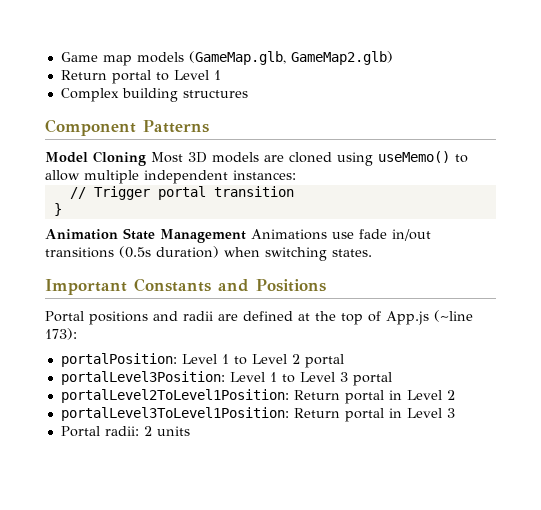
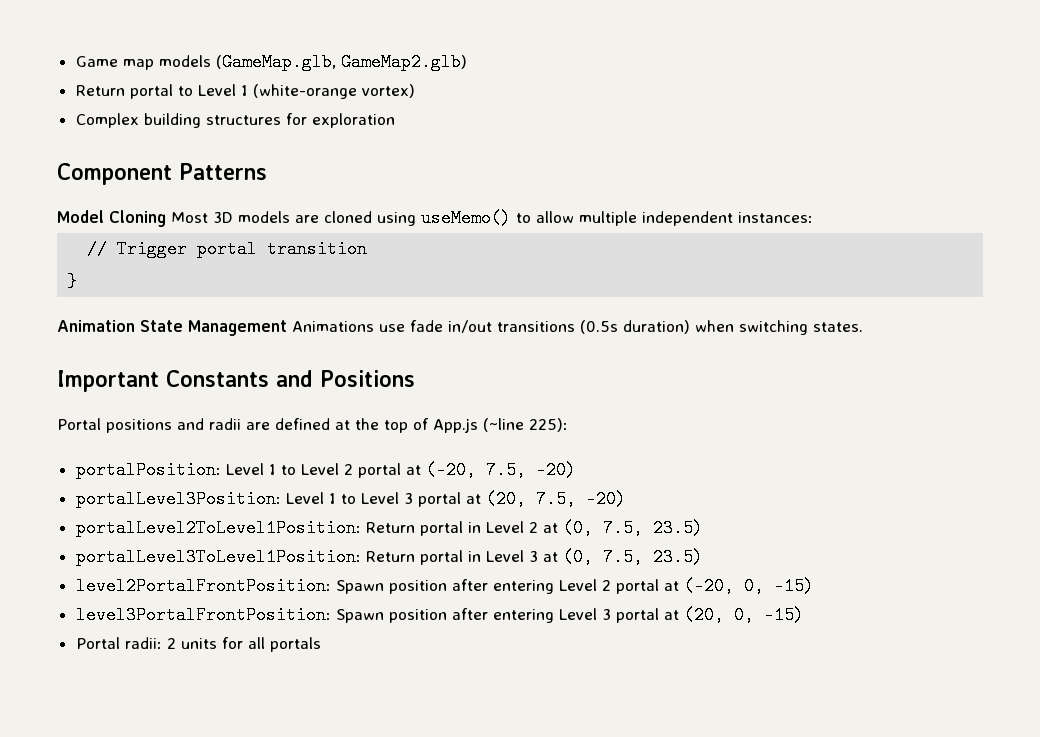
- Return portal to Level 1
+ Return portal to Level 1 (white-orange vortex)
- Complex building structures
+ Complex building structures for exploration
- Portal positions and radii are defined at the top of App.js (~line 173):
+ Portal positions and radii are defined at the top of App.js (~line 225):
- portalPosition: Level 1 to Level 2 portal
+ portalPosition: Level 1 to Level 2 portal at (-20, 7.5, -20)
- portalLevel3Position: Level 1 to Level 3 portal
+ portalLevel3Position: Level 1 to Level 3 portal at (20, 7.5, -20)
- portalLevel2ToLevel1Position: Return portal in Level 2
+ portalLevel2ToLevel1Position: Return portal in Level 2 at (0, 7.5, 23.5)
- portalLevel3ToLevel1Position: Return portal in Level 3
+ portalLevel3ToLevel1Position: Return portal in Level 3 at (0, 7.5, 23.5)
+ level2PortalFrontPosition: Spawn position after entering Level 2 portal at (-20, 0, -15)
+ level3PortalFrontPosition: Spawn position after entering Level 3 portal at (20, 0, -15)
- Portal radii: 2 units
+ Portal radii: 2 units for all portals

